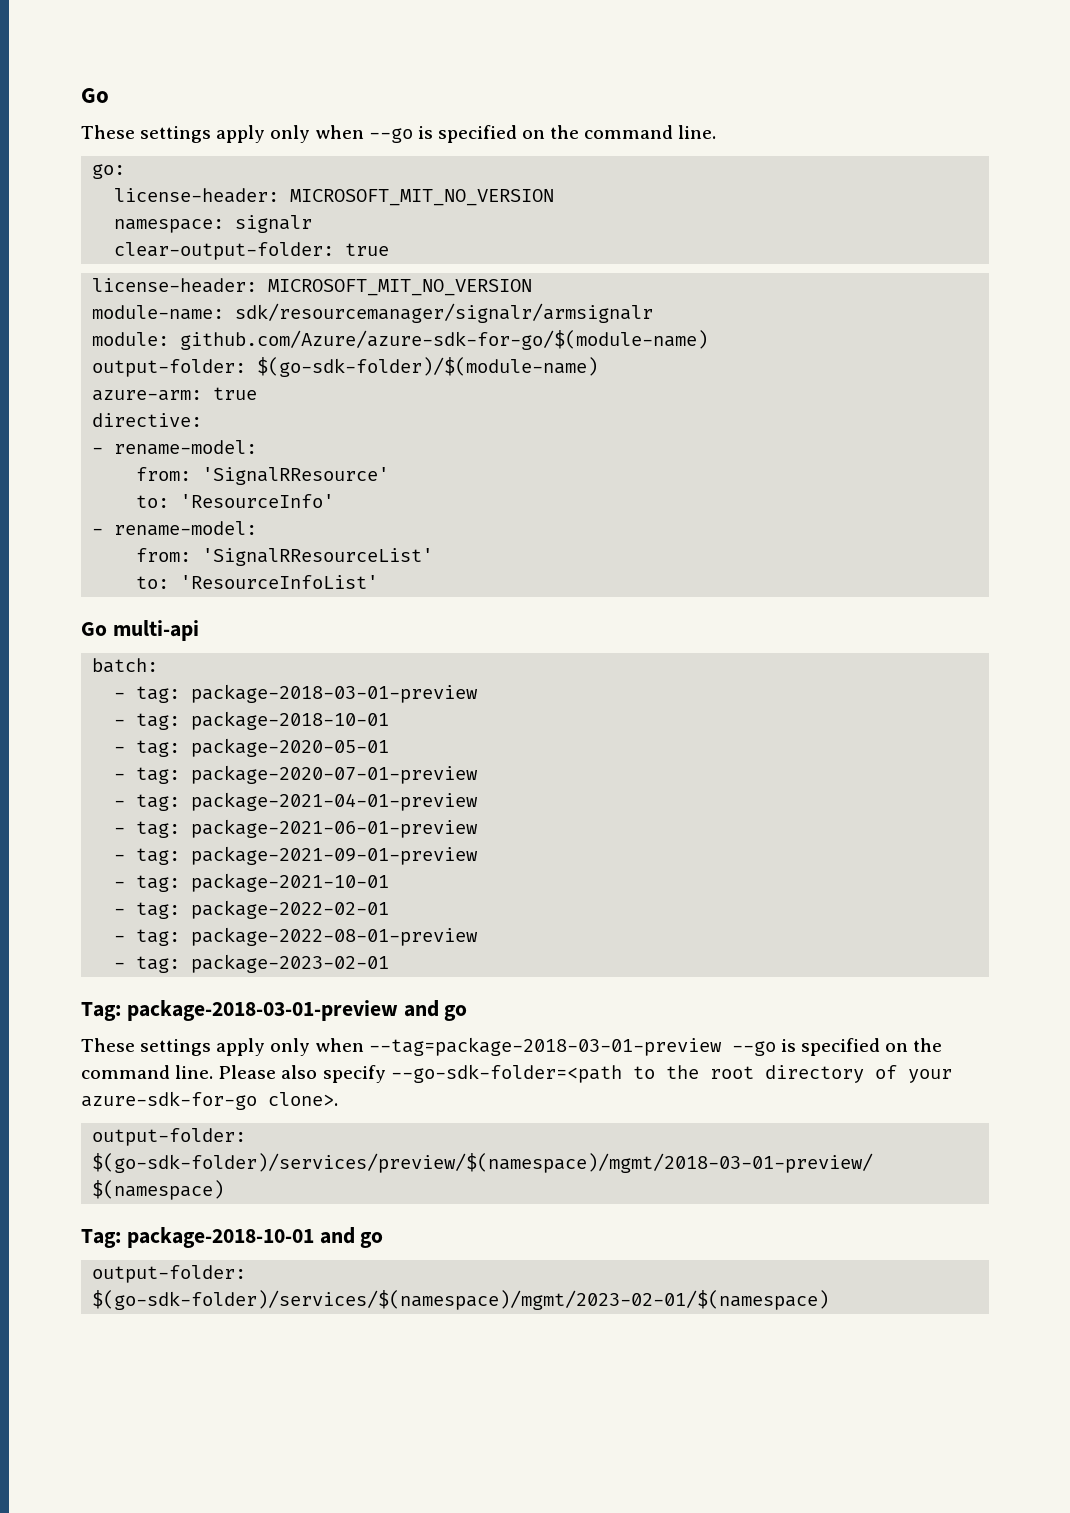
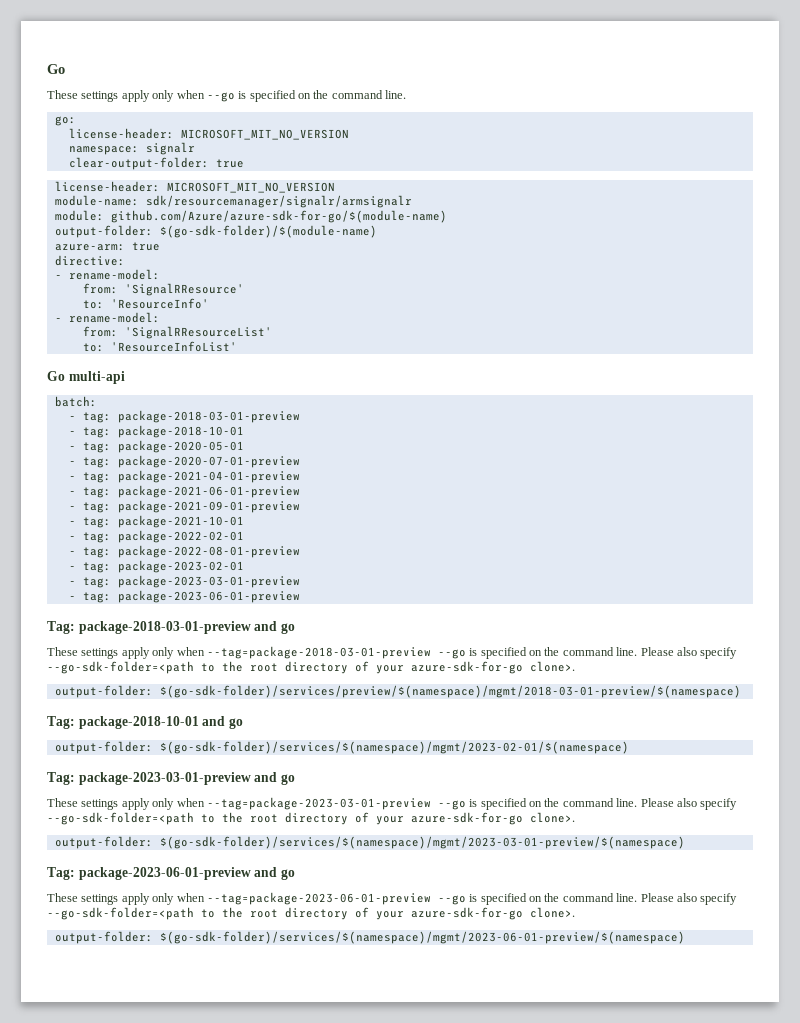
+ - tag: package-2023-03-01-preview
+ - tag: package-2023-06-01-preview
+ Tag: package-2023-03-01-preview and go
+ These settings apply only when --tag=package-2023-03-01-preview --go is specified on the command line. Please also specify --go-sdk-folder=<path to the root directory of your azure-sdk-for-go clone>.
+ output-folder: $(go-sdk-folder)/services/$(namespace)/mgmt/2023-03-01-preview/$(namespace)
+ Tag: package-2023-06-01-preview and go
+ These settings apply only when --tag=package-2023-06-01-preview --go is specified on the command line. Please also specify --go-sdk-folder=<path to the root directory of your azure-sdk-for-go clone>.
+ output-folder: $(go-sdk-folder)/services/$(namespace)/mgmt/2023-06-01-preview/$(namespace)

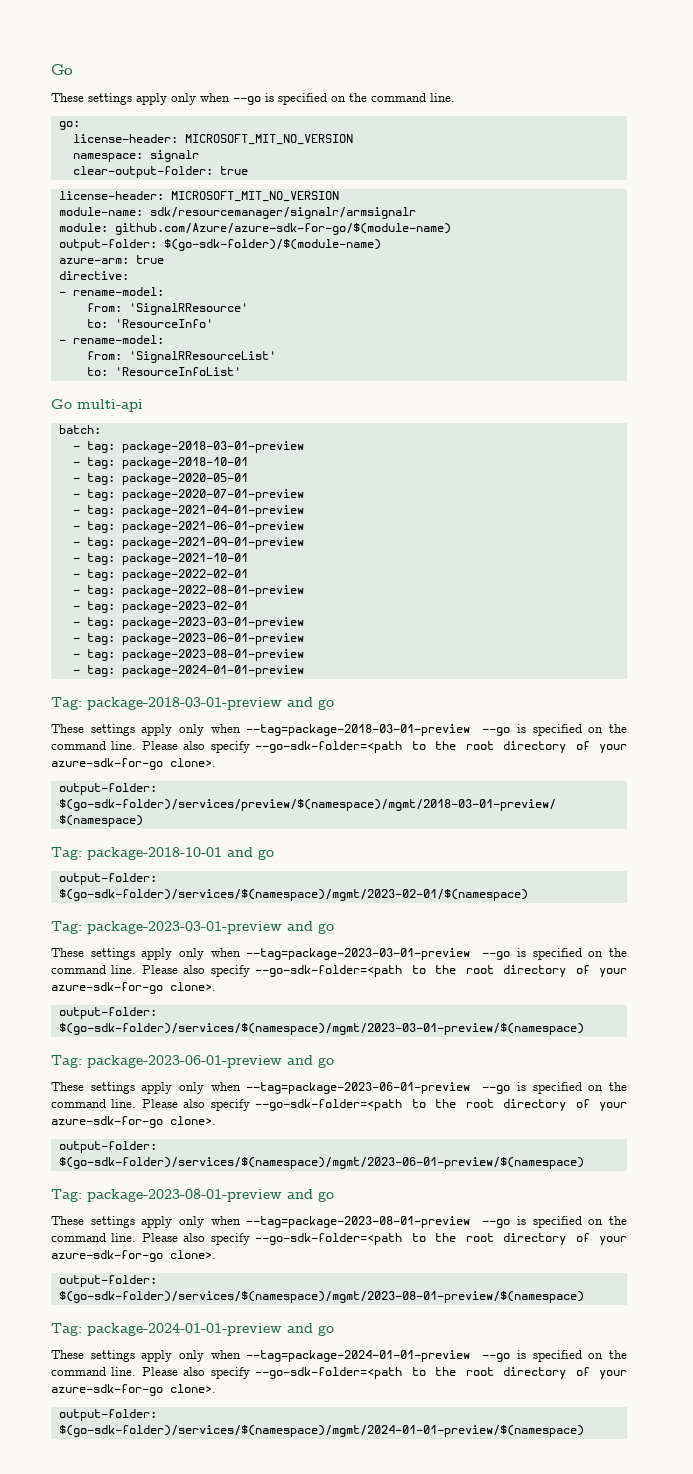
+ - tag: package-2023-08-01-preview
+ - tag: package-2024-01-01-preview
+ Tag: package-2023-08-01-preview and go
+ These settings apply only when --tag=package-2023-08-01-preview --go is specified on the command line. Please also specify --go-sdk-folder=<path to the root directory of your azure-sdk-for-go clone>.
+ output-folder: $(go-sdk-folder)/services/$(namespace)/mgmt/2023-08-01-preview/$(namespace)
+ Tag: package-2024-01-01-preview and go
+ These settings apply only when --tag=package-2024-01-01-preview --go is specified on the command line. Please also specify --go-sdk-folder=<path to the root directory of your azure-sdk-for-go clone>.
+ output-folder: $(go-sdk-folder)/services/$(namespace)/mgmt/2024-01-01-preview/$(namespace)

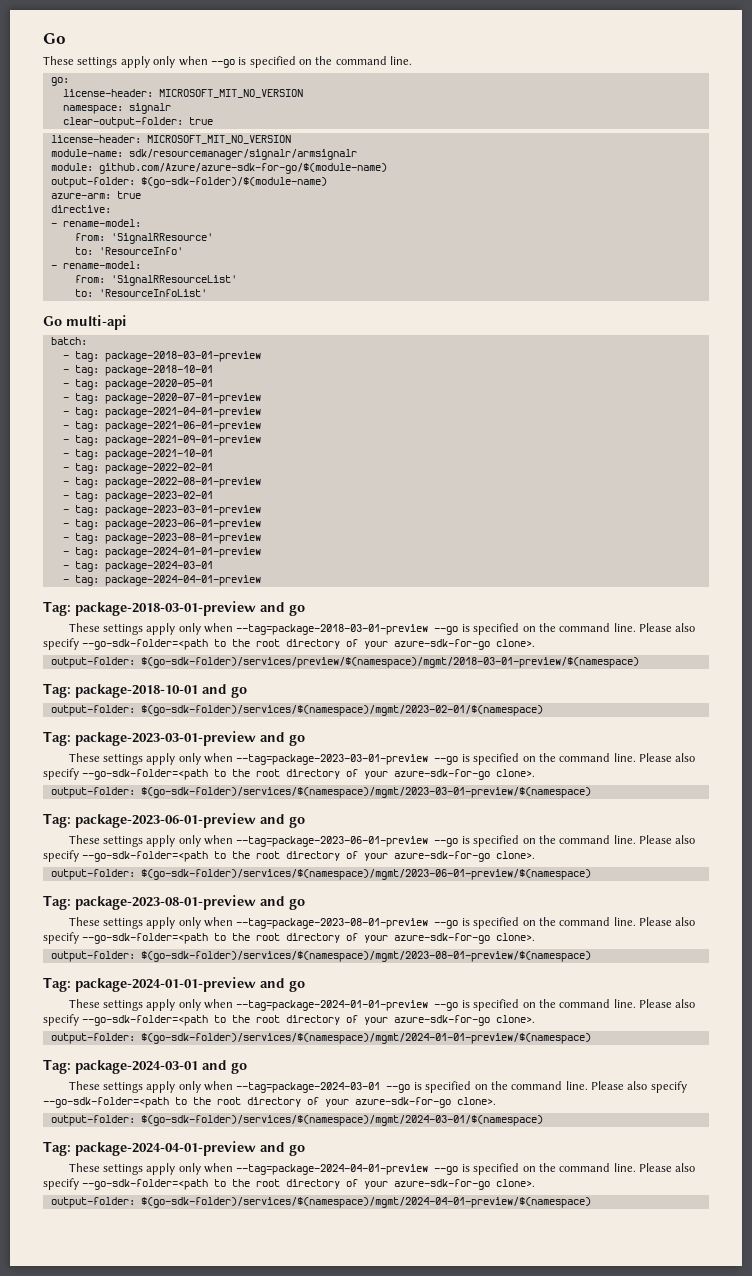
+ - tag: package-2024-03-01
+ - tag: package-2024-04-01-preview
+ Tag: package-2024-03-01 and go
+ These settings apply only when --tag=package-2024-03-01 --go is specified on the command line. Please also specify --go-sdk-folder=<path to the root directory of your azure-sdk-for-go clone>.
+ output-folder: $(go-sdk-folder)/services/$(namespace)/mgmt/2024-03-01/$(namespace)
+ Tag: package-2024-04-01-preview and go
+ These settings apply only when --tag=package-2024-04-01-preview --go is specified on the command line. Please also specify --go-sdk-folder=<path to the root directory of your azure-sdk-for-go clone>.
+ output-folder: $(go-sdk-folder)/services/$(namespace)/mgmt/2024-04-01-preview/$(namespace)

